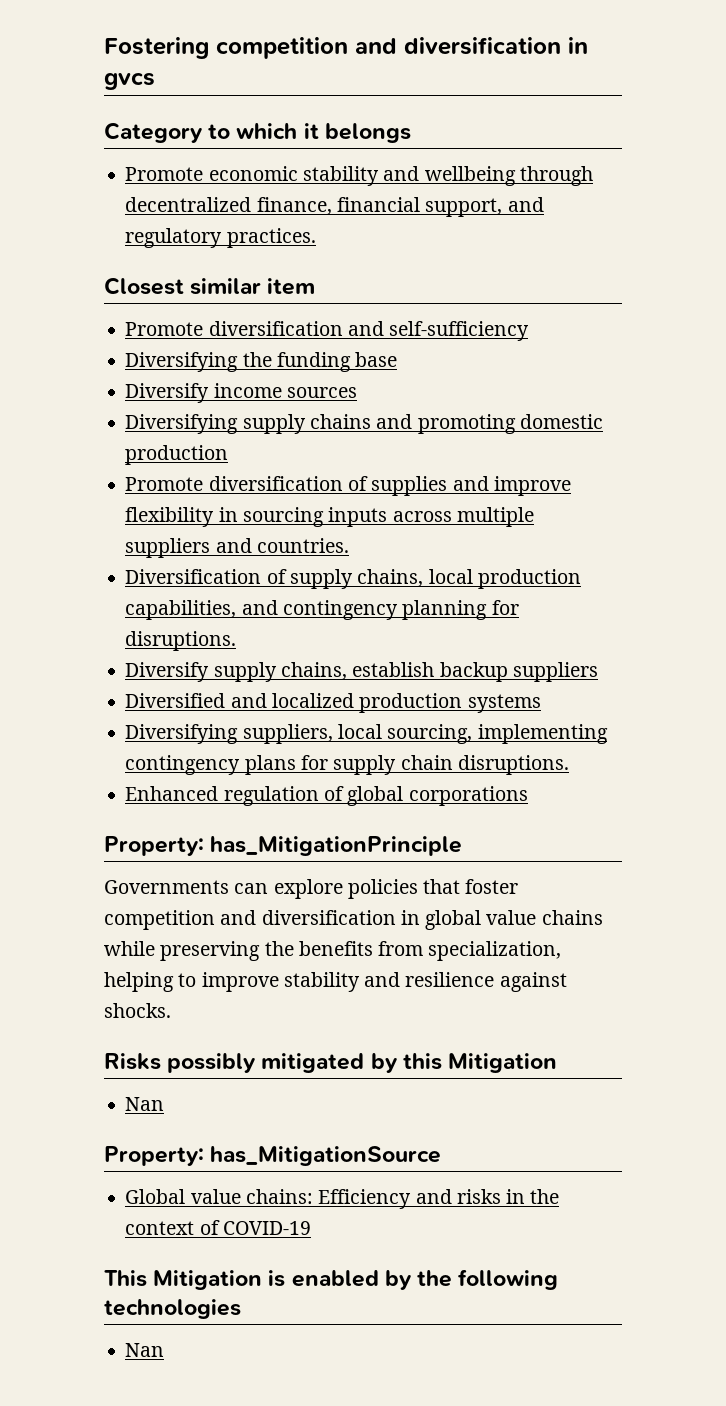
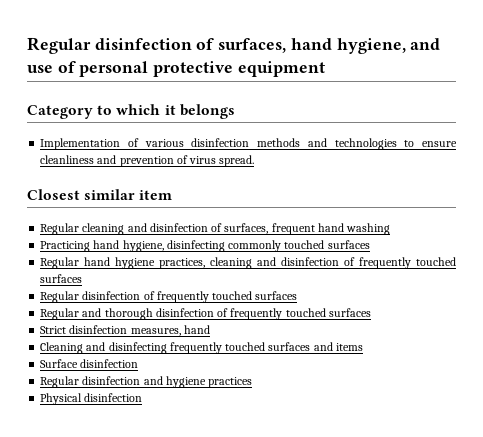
- Fostering competition and diversification in gvcs
+ Regular disinfection of surfaces, hand hygiene, and use of personal protective equipment
- Promote economic stability and wellbeing through decentralized finance, financial support, and regulatory practices.
+ Implementation of various disinfection methods and technologies to ensure cleanliness and prevention of virus spread.
  Closest similar item
- Promote diversification and self-sufficiency
- Diversifying the funding base
- Diversify income sources
- Diversifying supply chains and promoting domestic production
- Promote diversification of supplies and improve flexibility in sourcing inputs across multiple suppliers and countries.
- Diversification of supply chains, local production capabilities, and contingency planning for disruptions.
- Diversify supply chains, establish backup suppliers
- Diversified and localized production systems
- Diversifying suppliers, local sourcing, implementing contingency plans for supply chain disruptions.
- Enhanced regulation of global corporations
- Property: has_MitigationPrinciple
- Governments can explore policies that foster competition and diversification in global value chains while preserving the benefits from specialization, helping to improve stability and resilience against shocks.
- Risks possibly mitigated by this Mitigation
- Nan
- Property: has_MitigationSource
- Global value chains: Efficiency and risks in the context of COVID-19
- This Mitigation is enabled by the following technologies
- Nan
+ Regular cleaning and disinfection of surfaces, frequent hand washing
+ Practicing hand hygiene, disinfecting commonly touched surfaces
+ Regular hand hygiene practices, cleaning and disinfection of frequently touched surfaces
+ Regular disinfection of frequently touched surfaces
+ Regular and thorough disinfection of frequently touched surfaces
+ Strict disinfection measures, hand
+ Cleaning and disinfecting frequently touched surfaces and items
+ Surface disinfection
+ Regular disinfection and hygiene practices
+ Physical disinfection

